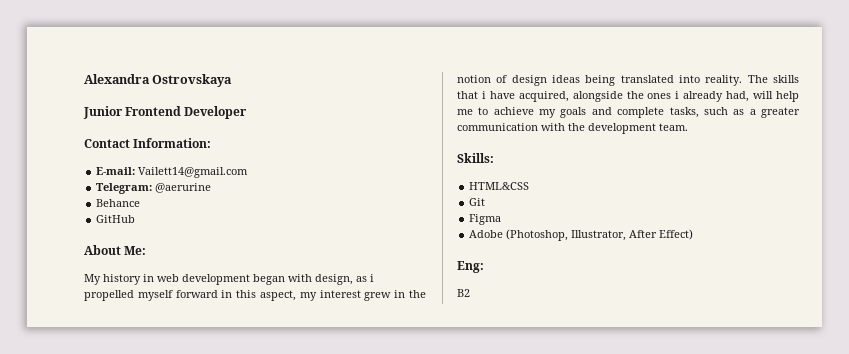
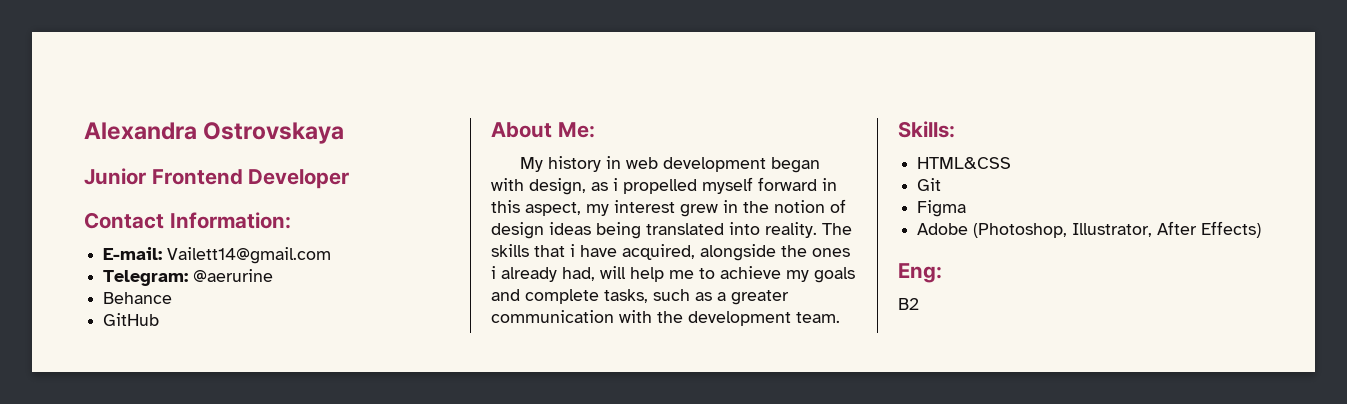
- Adobe (Photoshop, Illustrator, After Effect)
+ Adobe (Photoshop, Illustrator, After Effects)

